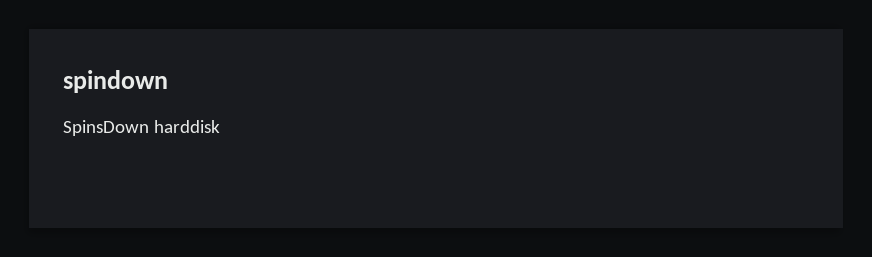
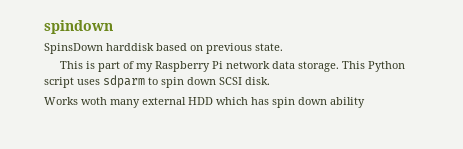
- SpinsDown harddisk
+ SpinsDown harddisk based on previous state.
+ This is part of my Raspberry Pi network data storage. This Python script uses sdparm to spin down SCSI disk.
+ Works woth many external HDD which has spin down ability

